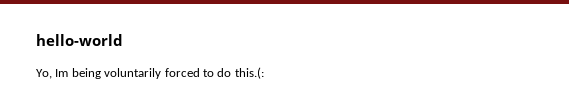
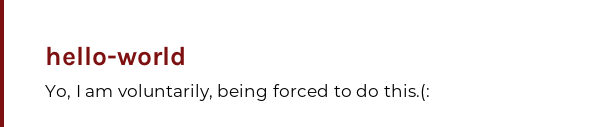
- Yo, Im being voluntarily forced to do this.(:
+ Yo, I am voluntarily, being forced to do this.(:

